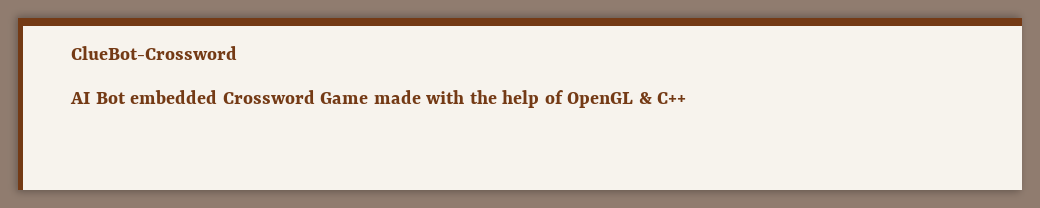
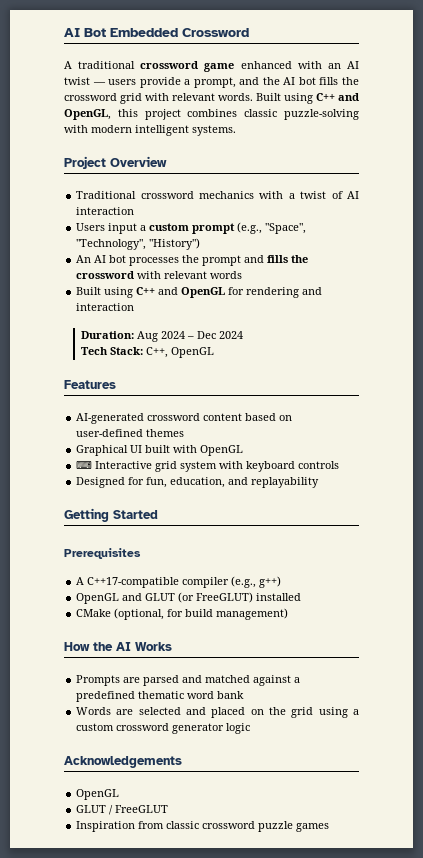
- ClueBot-Crossword
- AI Bot embedded Crossword Game made with the help of OpenGL & C++
+ AI Bot Embedded Crossword
+ A traditional crossword game enhanced with an AI twist — users provide a prompt, and the AI bot fills the crossword grid with relevant words. Built using C++ and OpenGL, this project combines classic puzzle-solving with modern intelligent systems.
+ Project Overview
+ Traditional crossword mechanics with a twist of AI interaction
+ Users input a custom prompt (e.g., "Space", "Technology", "History")
+ An AI bot processes the prompt and fills the crossword with relevant words
+ Built using C++ and OpenGL for rendering and interaction
+ Duration: Aug 2024 – Dec 2024
+ Tech Stack: C++, OpenGL
+ Features
+ AI-generated crossword content based on user-defined themes
+ Graphical UI built with OpenGL
+ ⌨ Interactive grid system with keyboard controls
+ Designed for fun, education, and replayability
+ Getting Started
+ Prerequisites
+ A C++17-compatible compiler (e.g., g++)
+ OpenGL and GLUT (or FreeGLUT) installed
+ CMake (optional, for build management)
+ How the AI Works
+ Prompts are parsed and matched against a predefined thematic word bank
+ Words are selected and placed on the grid using a custom crossword generator logic
+ Acknowledgements
+ OpenGL
+ GLUT / FreeGLUT
+ Inspiration from classic crossword puzzle games

